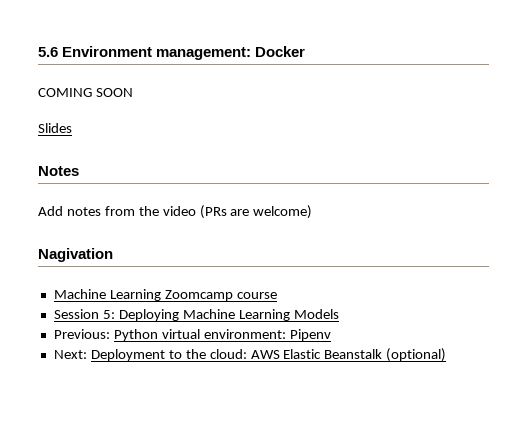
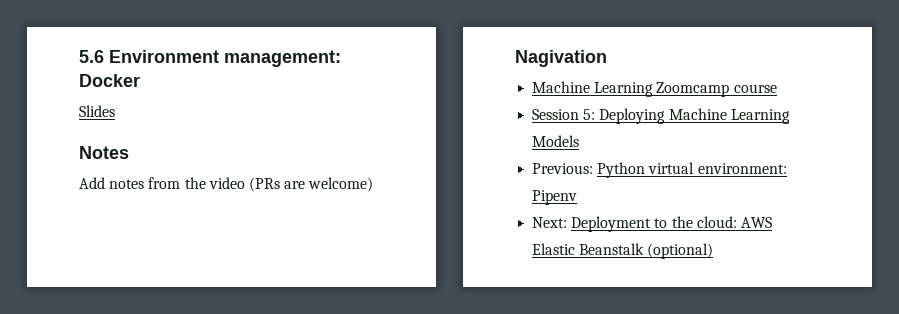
- COMING SOON

